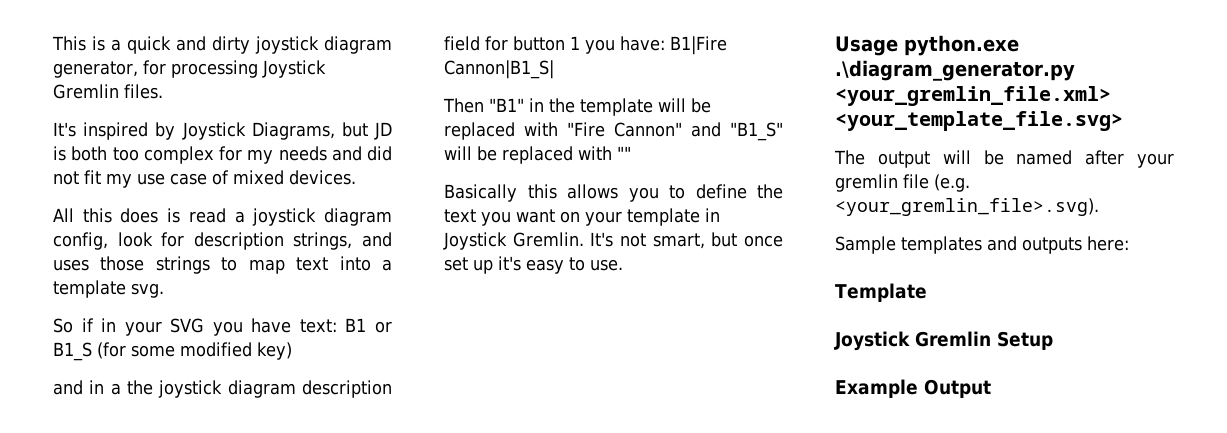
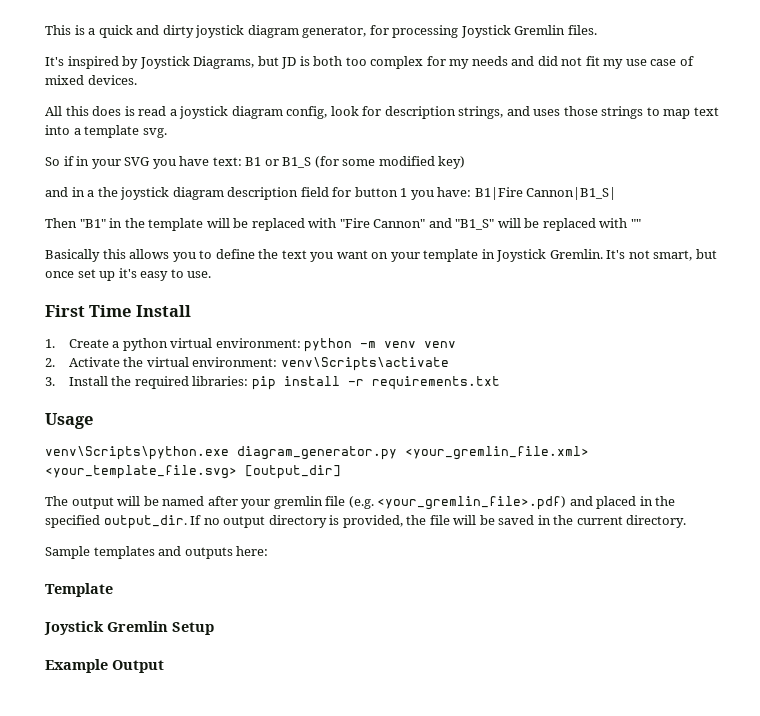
+ First Time Install
+ 1. Create a python virtual environment: python -m venv venv
+ 2. Activate the virtual environment: venv\Scripts\activate
+ 3. Install the required libraries: pip install -r requirements.txt
- Usage python.exe .\diagram_generator.py <your_gremlin_file.xml> <your_template_file.svg>
+ Usage
+ venv\Scripts\python.exe diagram_generator.py <your_gremlin_file.xml> <your_template_file.svg> [output_dir]
- The output will be named after your gremlin file (e.g. <your_gremlin_file>.svg).
+ The output will be named after your gremlin file (e.g. <your_gremlin_file>.pdf) and placed in the specified output_dir. If no output directory is provided, the file will be saved in the current directory.

